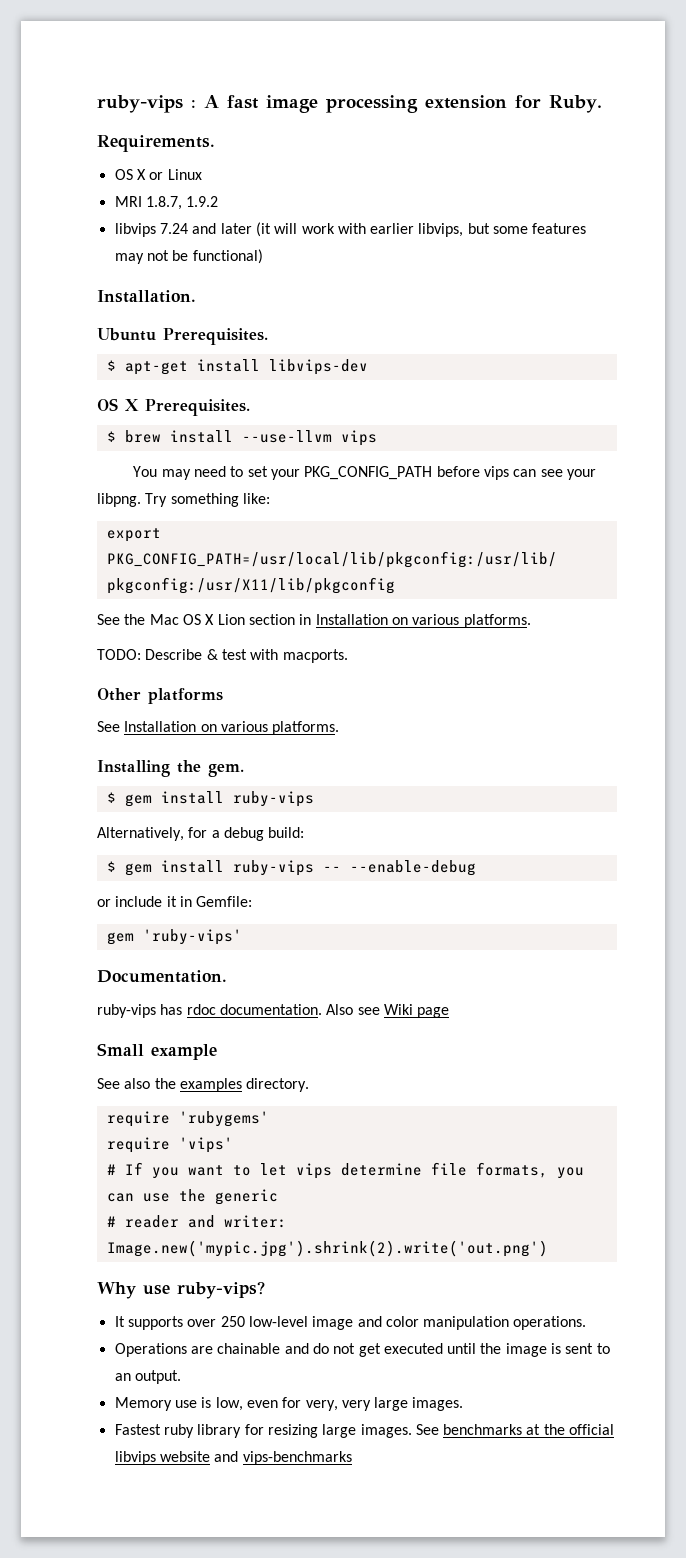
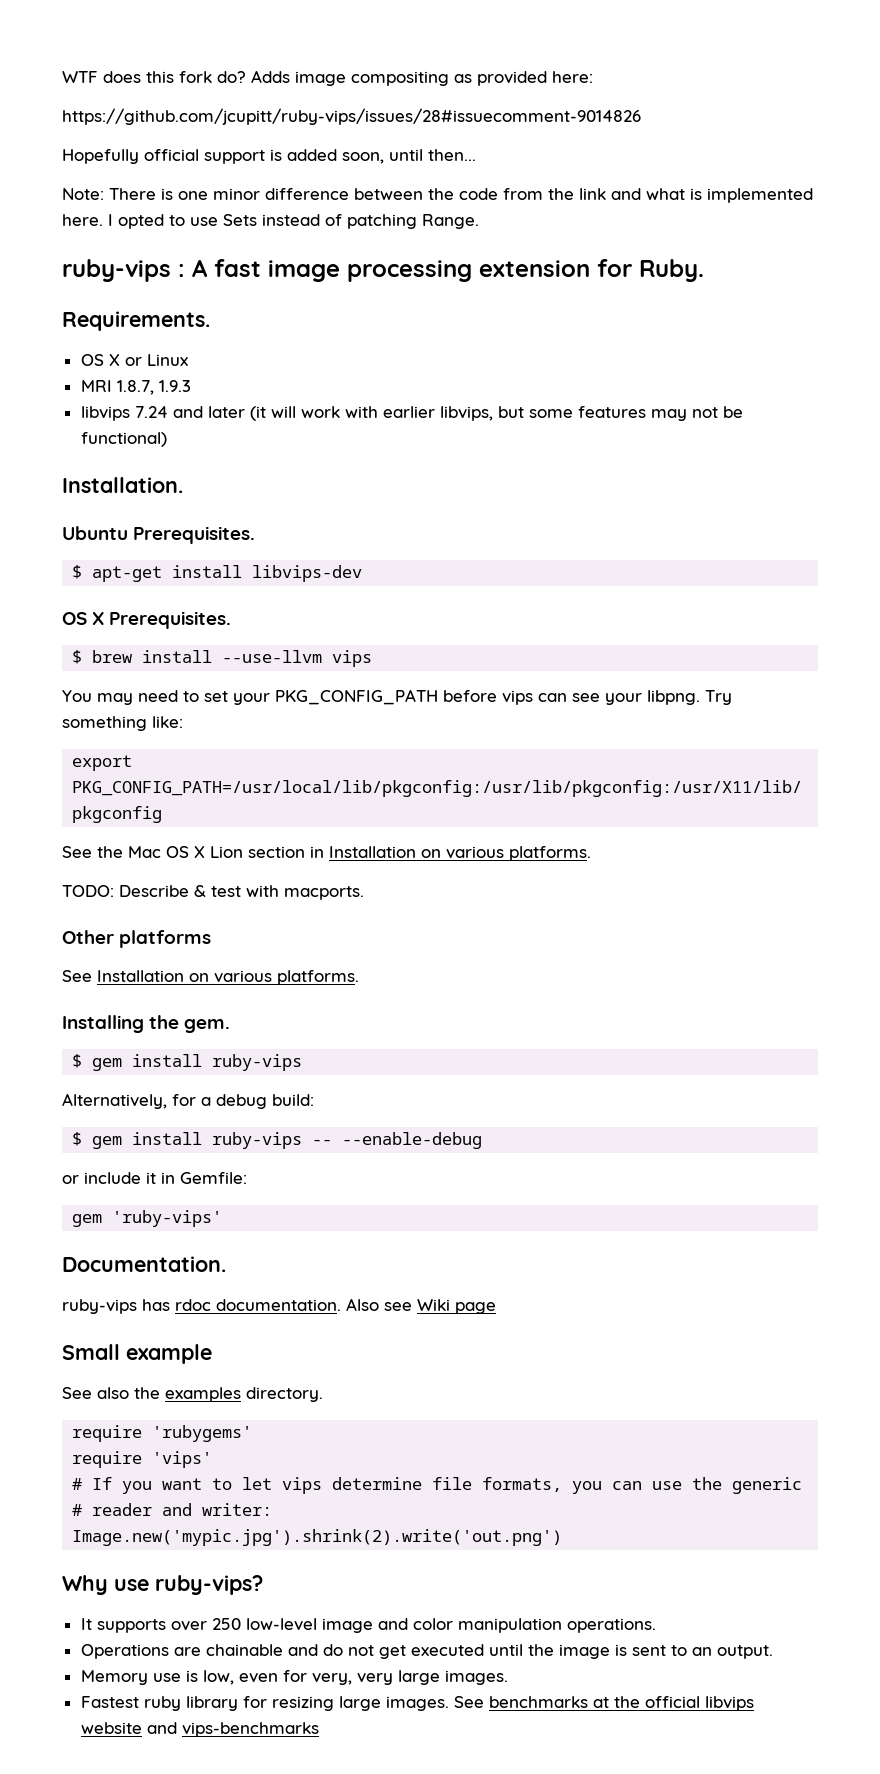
+ WTF does this fork do? Adds image compositing as provided here:
+ https://github.com/jcupitt/ruby-vips/issues/28#issuecomment-9014826
+ Hopefully official support is added soon, until then...
+ Note: There is one minor difference between the code from the link and what is implemented here. I opted to use Sets instead of patching Range.
- MRI 1.8.7, 1.9.2
+ MRI 1.8.7, 1.9.3

